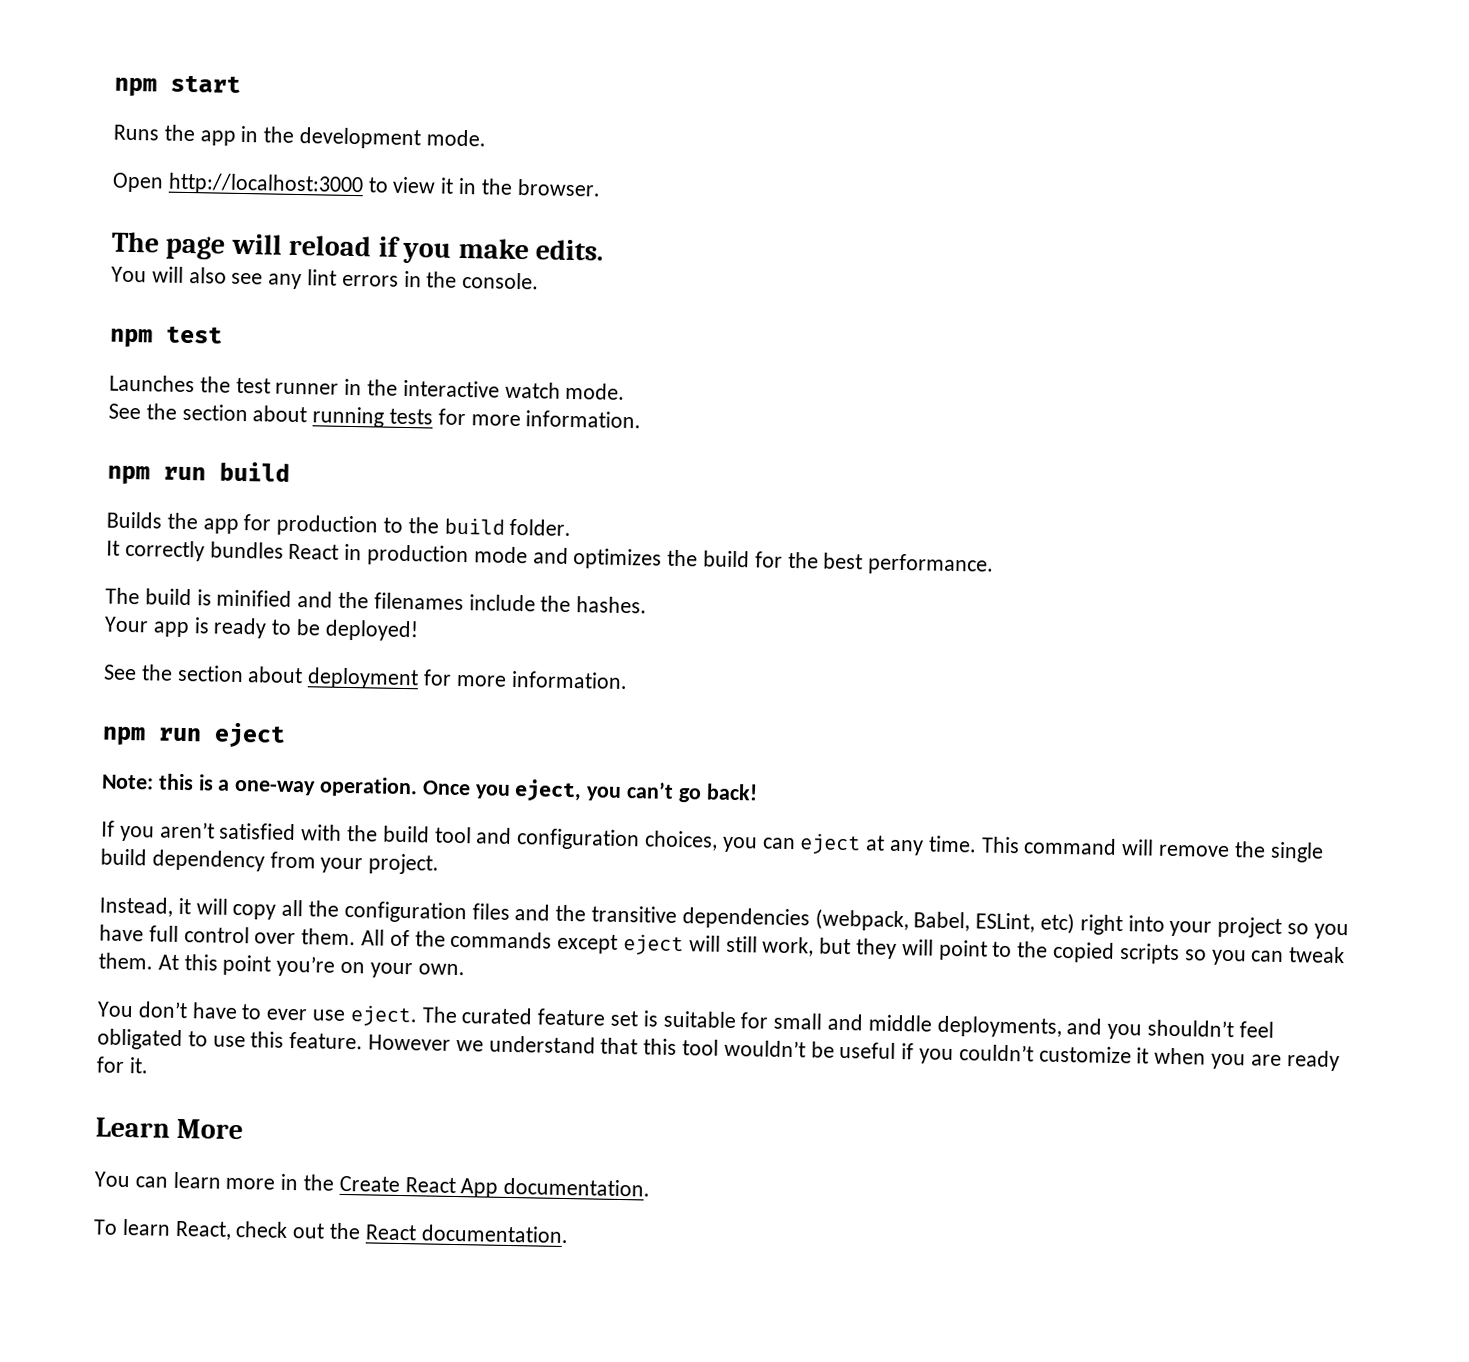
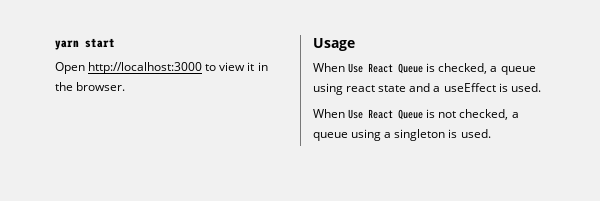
- npm start
+ yarn start
- Runs the app in the development mode.
- The page will reload if you make edits.
- You will also see any lint errors in the console.
- npm test
- Launches the test runner in the interactive watch mode.
- See the section about running tests for more information.
- npm run build
- Builds the app for production to the build folder.
- It correctly bundles React in production mode and optimizes the build for the best performance.
- The build is minified and the filenames include the hashes.
- Your app is ready to be deployed!
- See the section about deployment for more information.
- npm run eject
- Note: this is a one-way operation. Once you eject, you can’t go back!
- If you aren’t satisfied with the build tool and configuration choices, you can eject at any time. This command will remove the single build dependency from your project.
- Instead, it will copy all the configuration files and the transitive dependencies (webpack, Babel, ESLint, etc) right into your project so you have full control over them. All of the commands except eject will still work, but they will point to the copied scripts so you can tweak them. At this point you’re on your own.
- You don’t have to ever use eject. The curated feature set is suitable for small and middle deployments, and you shouldn’t feel obligated to use this feature. However we understand that this tool wouldn’t be useful if you couldn’t customize it when you are ready for it.
- Learn More
- You can learn more in the Create React App documentation.
- To learn React, check out the React documentation.
+ Usage
+ When Use React Queue is checked, a queue using react state and a useEffect is used.
+ When Use React Queue is not checked, a queue using a singleton is used.

